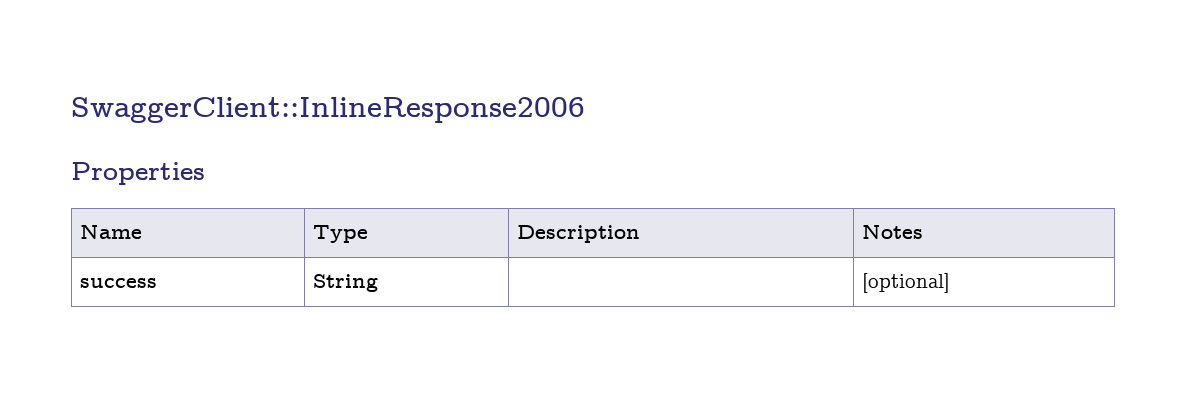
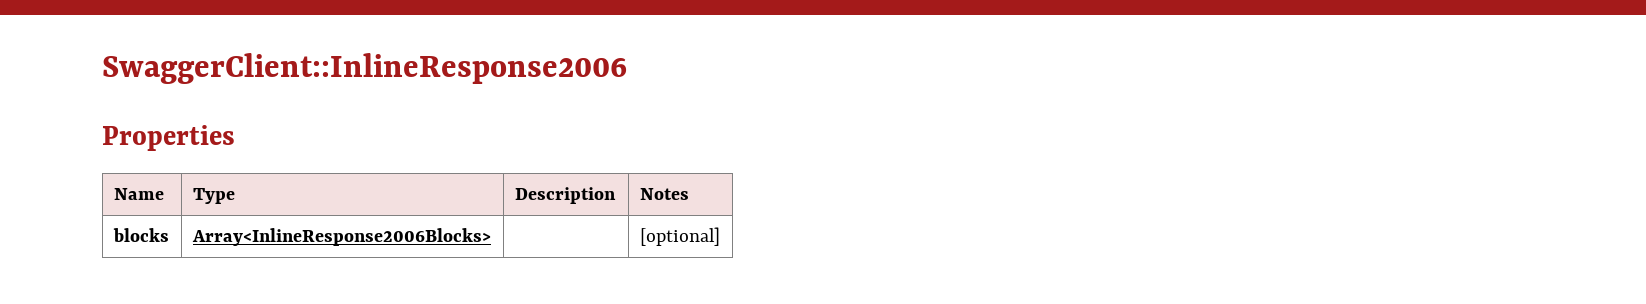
- success | String | | [optional]
+ blocks | Array<InlineResponse2006Blocks> | | [optional]

